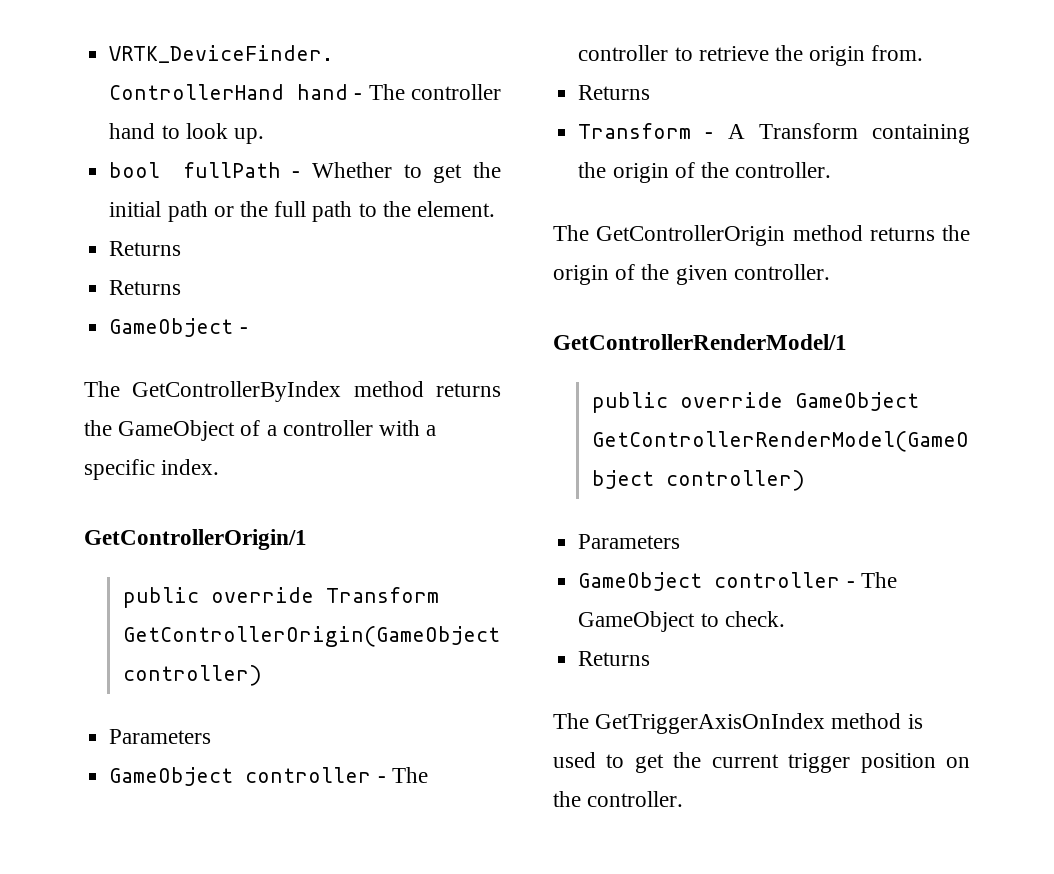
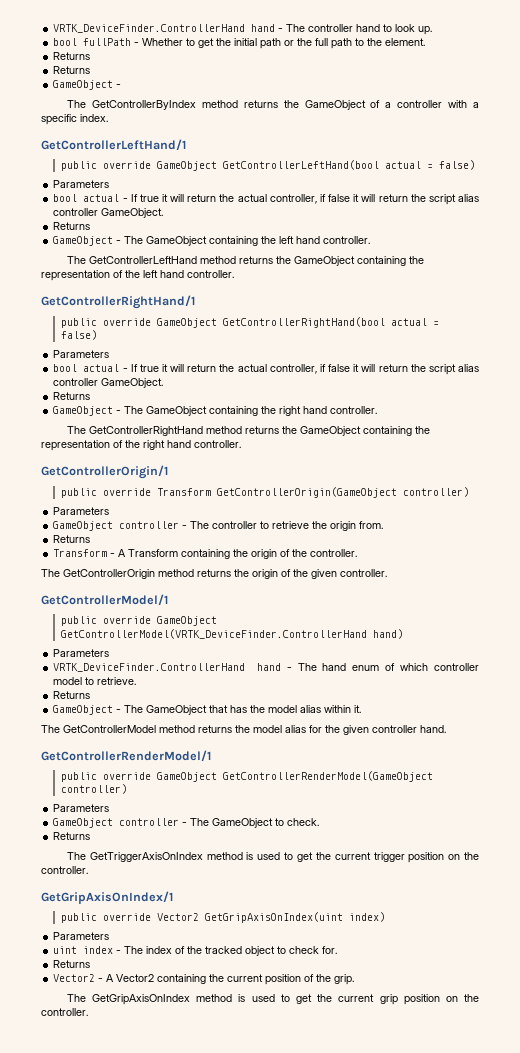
+ GetControllerLeftHand/1
+ public override GameObject GetControllerLeftHand(bool actual = false)
+ Parameters
+ bool actual - If true it will return the actual controller, if false it will return the script alias controller GameObject.
+ Returns
+ GameObject - The GameObject containing the left hand controller.
+ The GetControllerLeftHand method returns the GameObject containing the representation of the left hand controller.
+ GetControllerRightHand/1
+ public override GameObject GetControllerRightHand(bool actual = false)
+ Parameters
+ bool actual - If true it will return the actual controller, if false it will return the script alias controller GameObject.
+ Returns
+ GameObject - The GameObject containing the right hand controller.
+ The GetControllerRightHand method returns the GameObject containing the representation of the right hand controller.
+ GetControllerModel/1
+ public override GameObject GetControllerModel(VRTK_DeviceFinder.ControllerHand hand)
+ Parameters
+ VRTK_DeviceFinder.ControllerHand hand - The hand enum of which controller model to retrieve.
+ Returns
+ GameObject - The GameObject that has the model alias within it.
+ The GetControllerModel method returns the model alias for the given controller hand.
+ GetGripAxisOnIndex/1
+ public override Vector2 GetGripAxisOnIndex(uint index)
+ Parameters
+ uint index - The index of the tracked object to check for.
+ Returns
+ Vector2 - A Vector2 containing the current position of the grip.
+ The GetGripAxisOnIndex method is used to get the current grip position on the controller.

